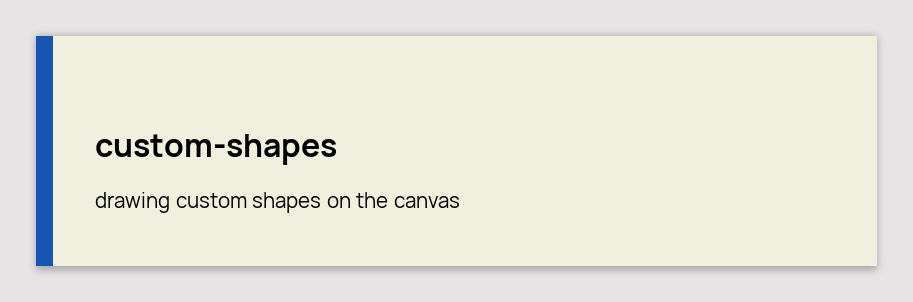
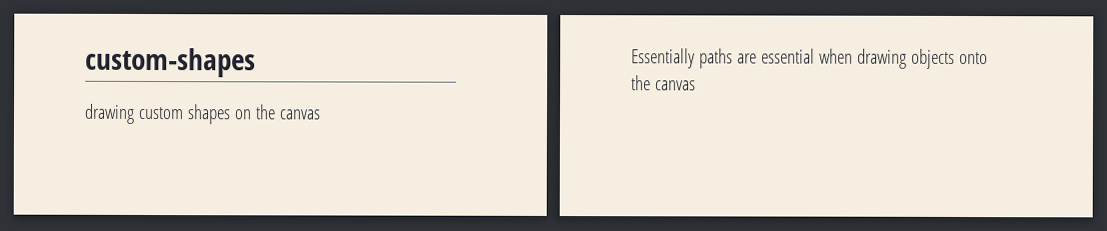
+ Essentially paths are essential when drawing objects onto the canvas

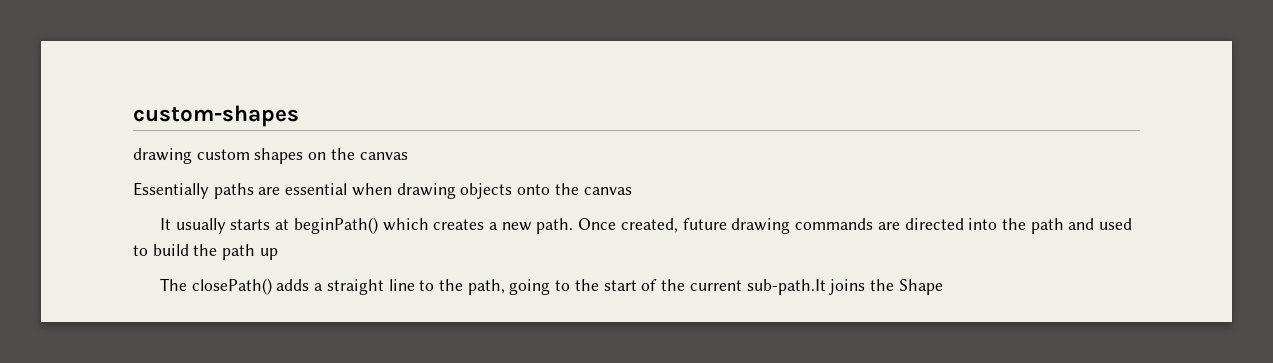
+ It usually starts at beginPath() which creates a new path. Once created, future drawing commands are directed into the path and used to build the path up
+ The closePath() adds a straight line to the path, going to the start of the current sub-path.It joins the Shape

